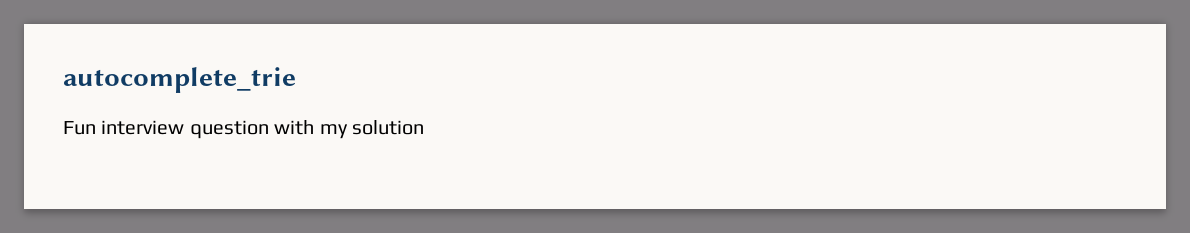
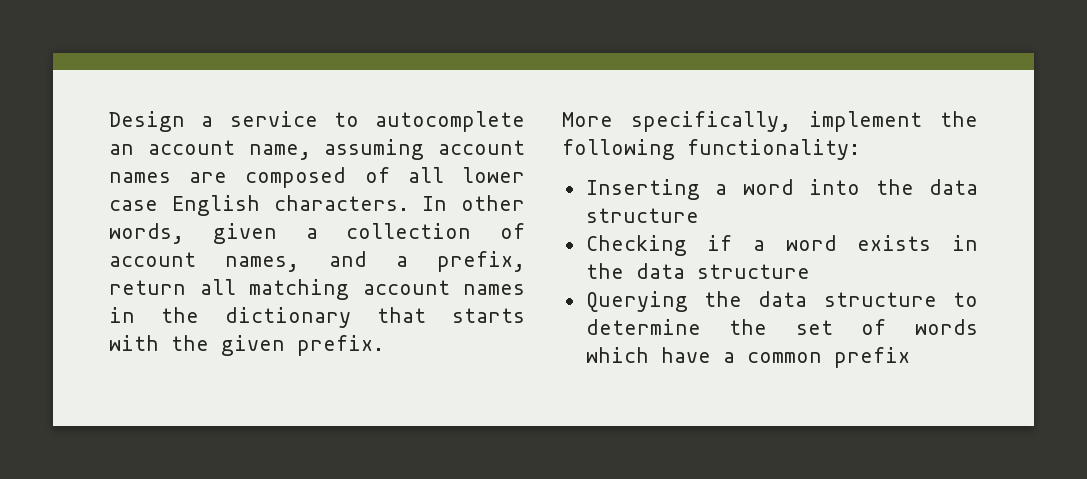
- autocomplete_trie
- Fun interview question with my solution
+ Design a service to autocomplete an account name, assuming account names are composed of all lower case English characters. In other words, given a collection of account names, and a prefix, return all matching account names in the dictionary that starts with the given prefix.
+ More specifically, implement the following functionality:
+ Inserting a word into the data structure
+ Checking if a word exists in the data structure
+ Querying the data structure to determine the set of words which have a common prefix

